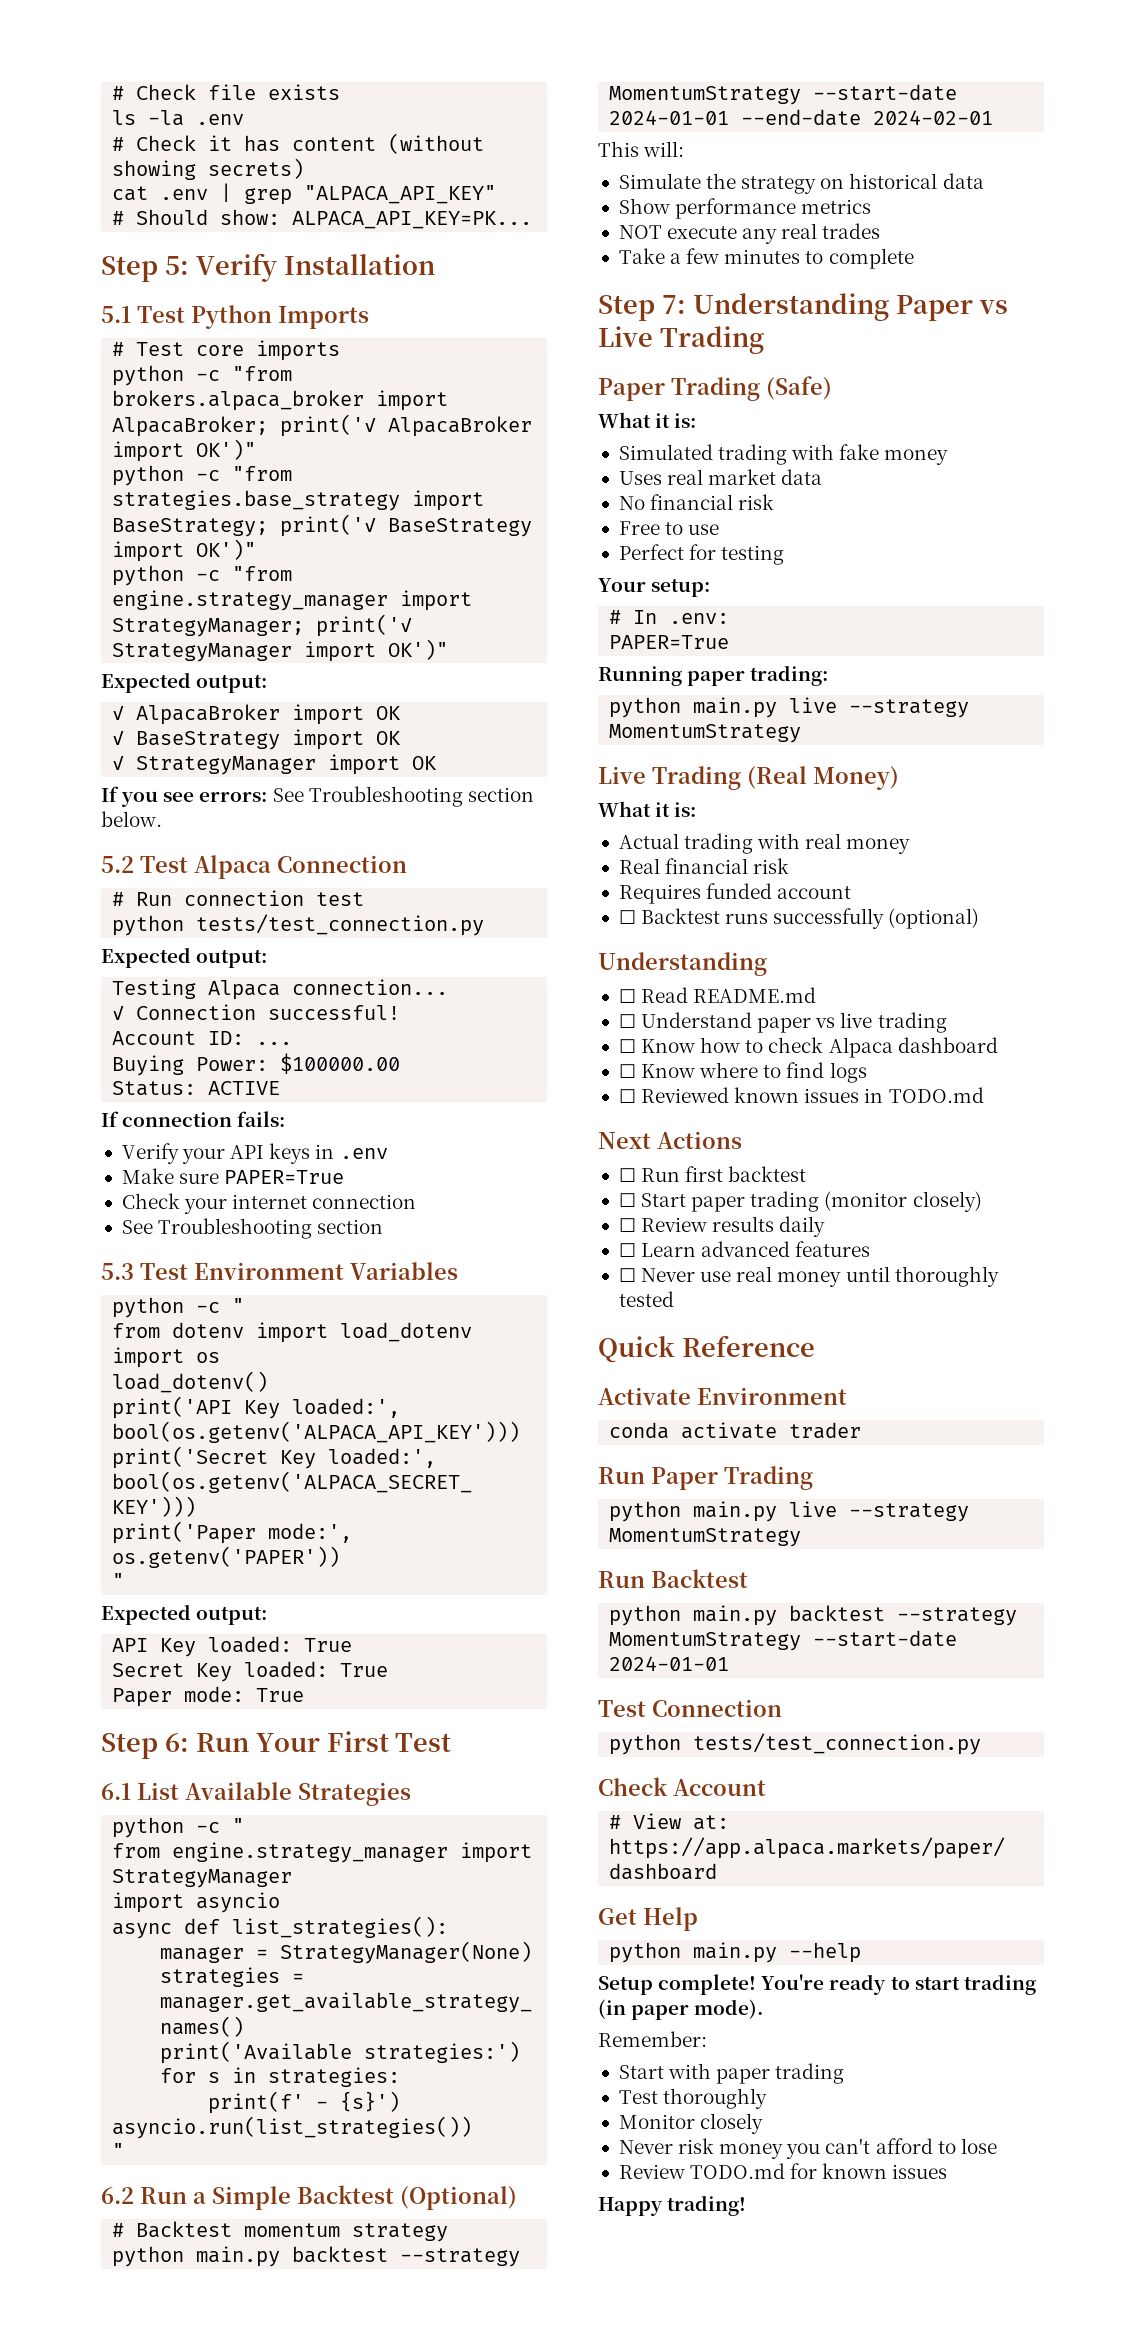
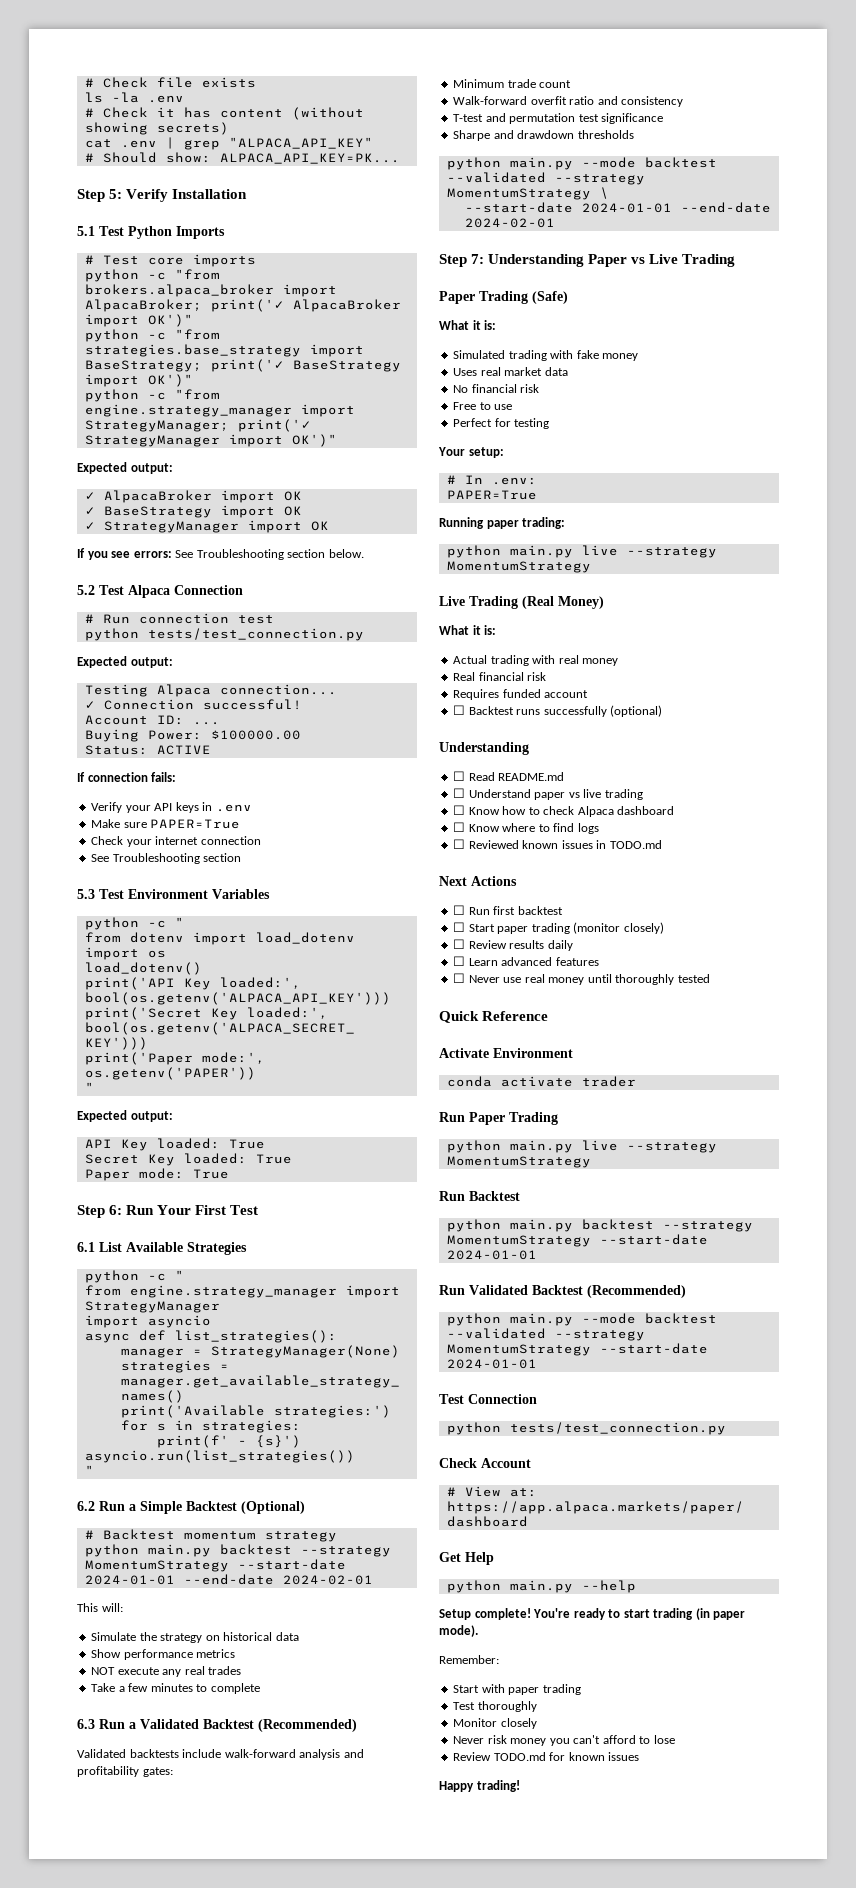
+ 6.3 Run a Validated Backtest (Recommended)
+ Validated backtests include walk-forward analysis and profitability gates:
+ Minimum trade count
+ Walk-forward overfit ratio and consistency
+ T-test and permutation test significance
+ Sharpe and drawdown thresholds
+ python main.py --mode backtest --validated --strategy MomentumStrategy \
+ --start-date 2024-01-01 --end-date 2024-02-01
+ Run Validated Backtest (Recommended)
+ python main.py --mode backtest --validated --strategy MomentumStrategy --start-date 2024-01-01

